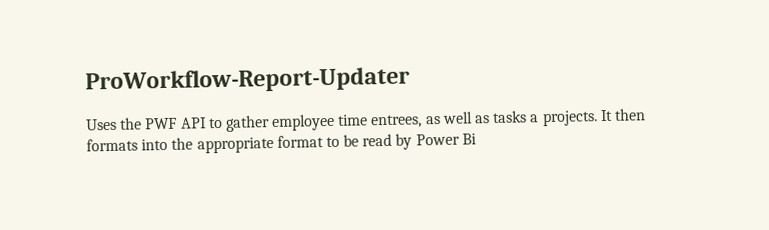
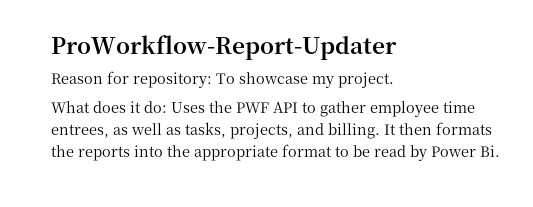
- Uses the PWF API to gather employee time entrees, as well as tasks a projects.
+ Reason for repository: To showcase my project.
+ What does it do: Uses the PWF API to gather employee time entrees, as well as tasks, projects, and billing.
- It then formats into the appropriate format to be read by Power Bi
+ It then formats the reports into the appropriate format to be read by Power Bi.

